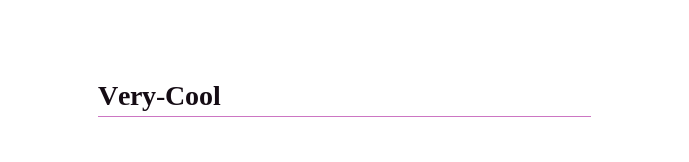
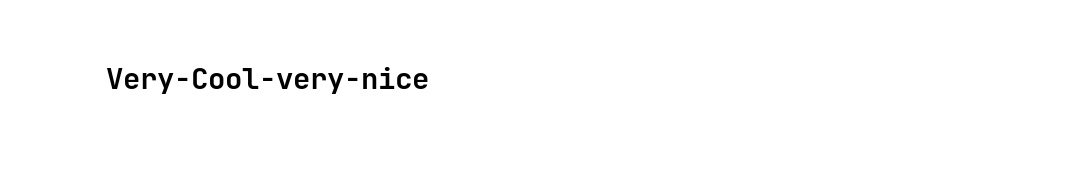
- Very-Cool
+ Very-Cool-very-nice

